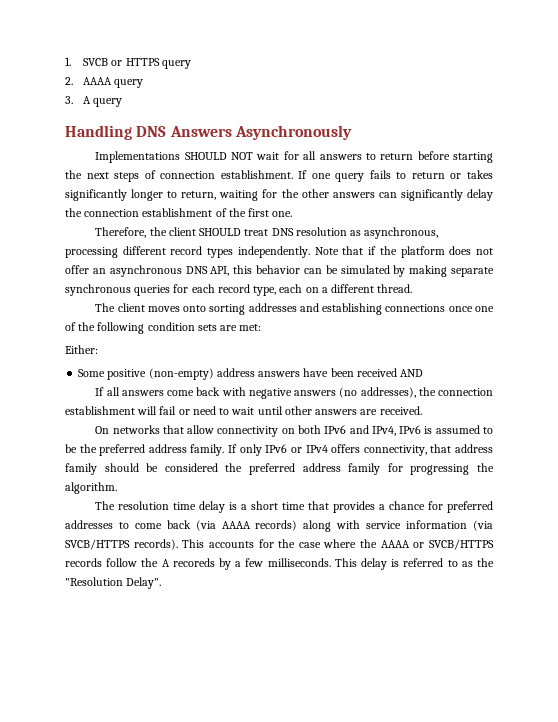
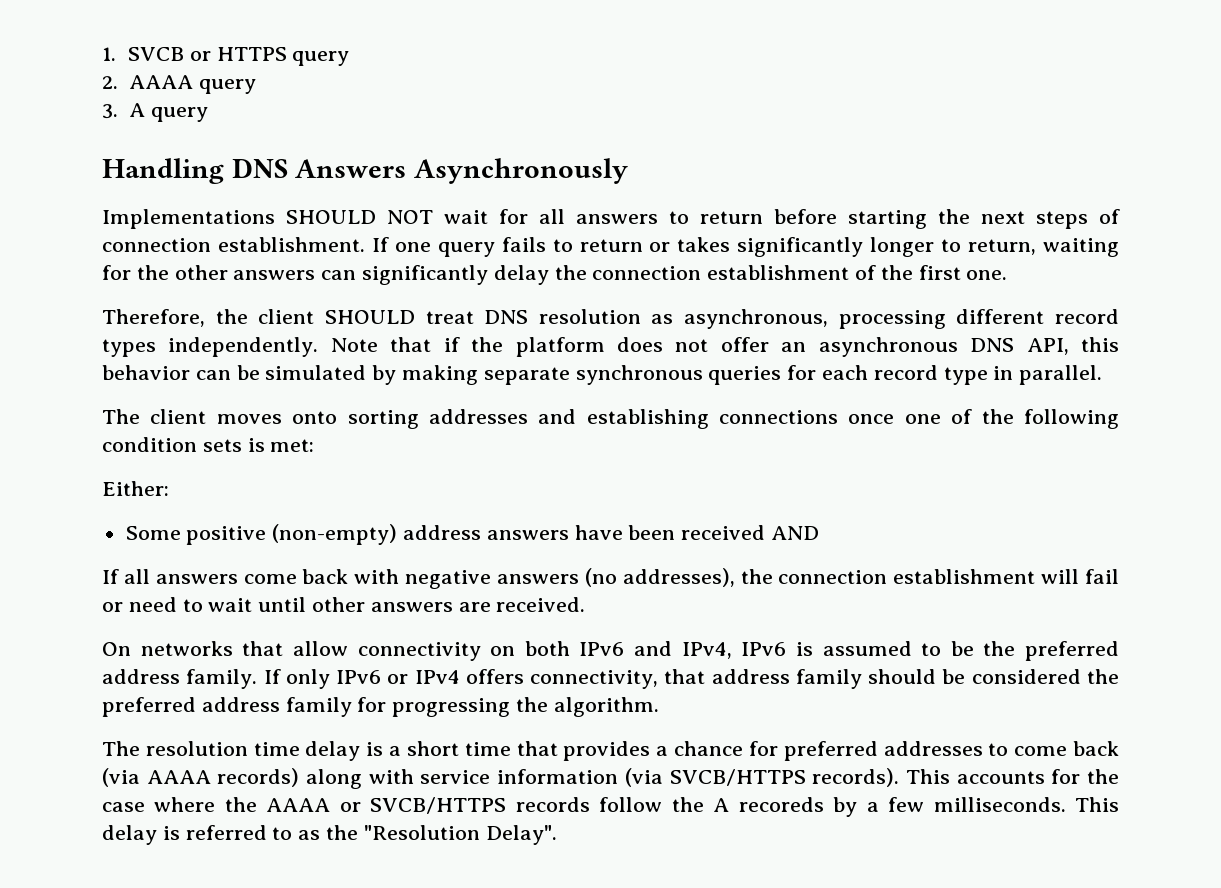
- Note that if the platform does not offer an asynchronous DNS API, this behavior can be simulated by making separate synchronous queries for each record type, each on a different thread.
+ Note that if the platform does not offer an asynchronous DNS API, this behavior can be simulated by making separate synchronous queries for each record type in parallel.
- The client moves onto sorting addresses and establishing connections once one of the following condition sets are met:
+ The client moves onto sorting addresses and establishing connections once one of the following condition sets is met:

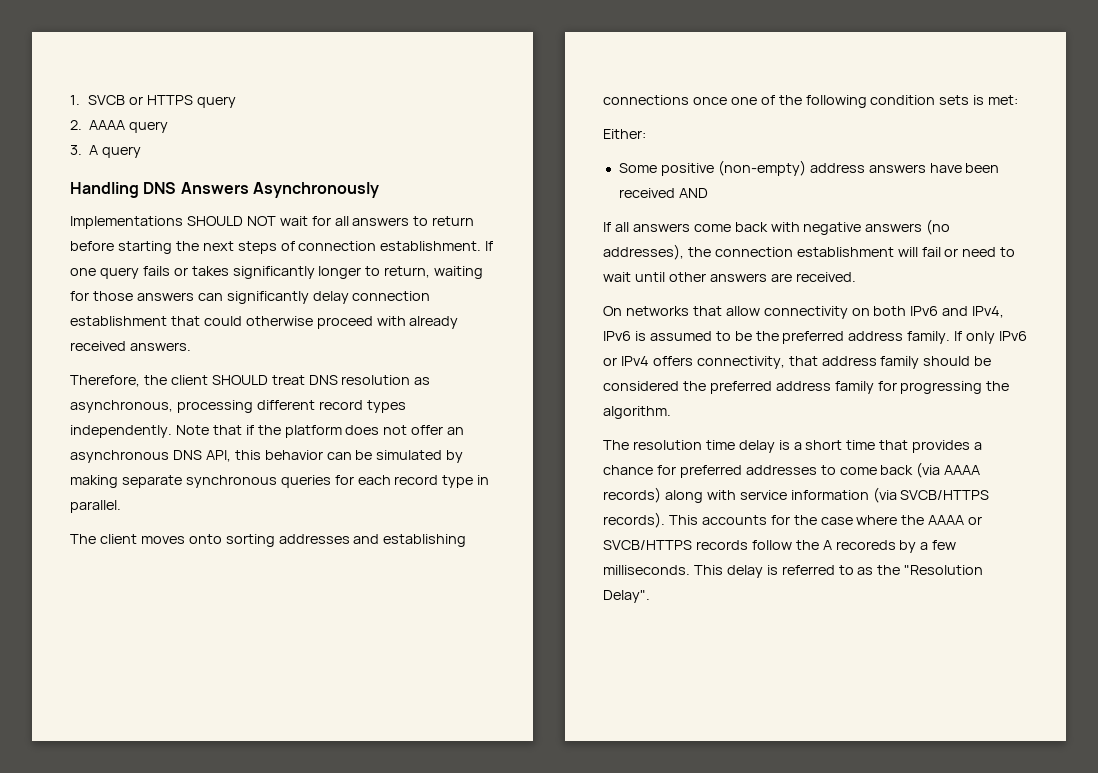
- If one query fails to return or takes significantly longer to return, waiting for the other answers can significantly delay the connection establishment of the first one.
+ If one query fails or takes significantly longer to return, waiting for those answers can significantly delay connection establishment that could otherwise proceed with already received answers.

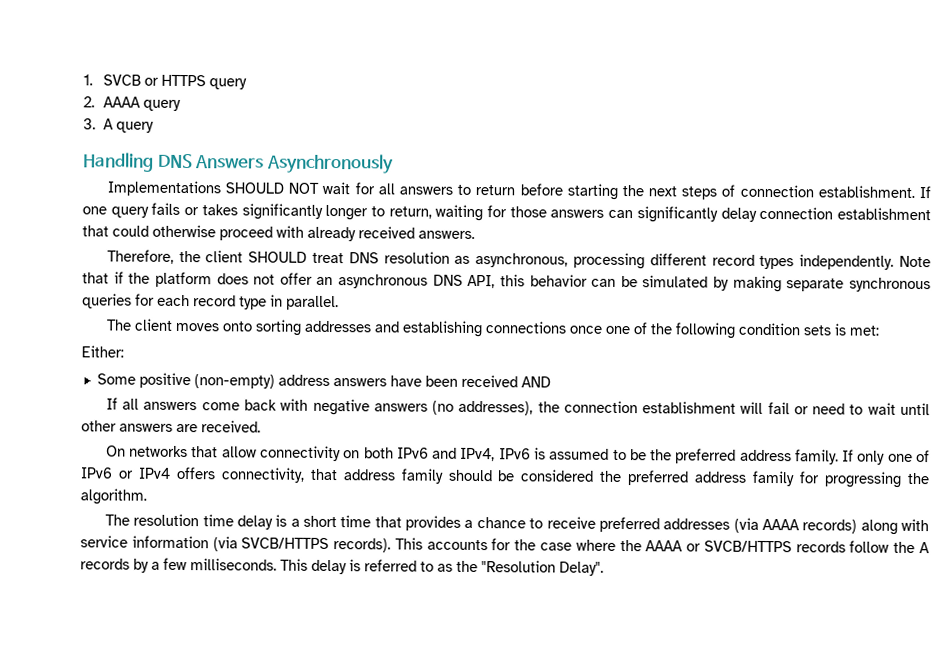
- If only IPv6 or IPv4 offers connectivity, that address family should be considered the preferred address family for progressing the algorithm.
+ If only one of IPv6 or IPv4 offers connectivity, that address family should be considered the preferred address family for progressing the algorithm.
- The resolution time delay is a short time that provides a chance for preferred addresses to come back (via AAAA records) along with service information (via SVCB/HTTPS records).
+ The resolution time delay is a short time that provides a chance to receive preferred addresses (via AAAA records) along with service information (via SVCB/HTTPS records).
- This accounts for the case where the AAAA or SVCB/HTTPS records follow the A recoreds by a few milliseconds.
+ This accounts for the case where the AAAA or SVCB/HTTPS records follow the A records by a few milliseconds.

